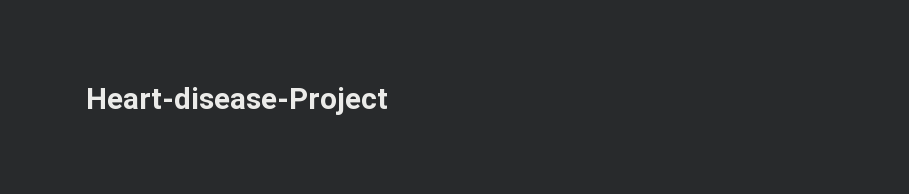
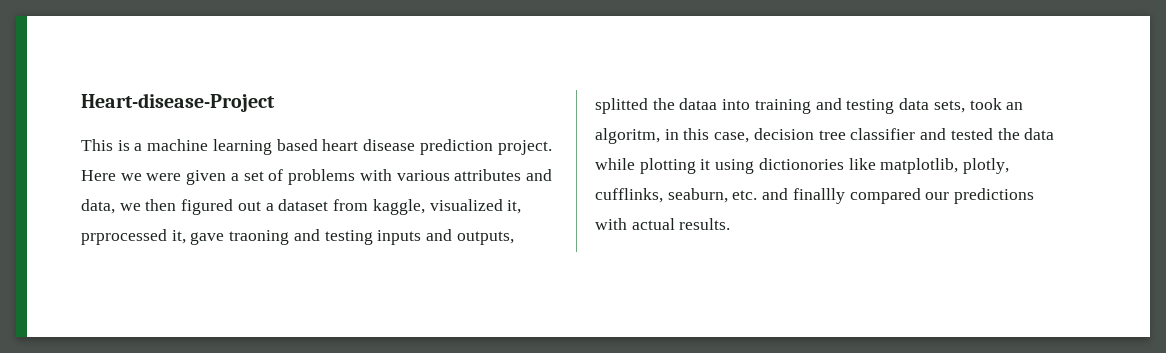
+ This is a machine learning based heart disease prediction project. Here we were given a set of problems with various attributes and data, we then figured out a dataset from kaggle, visualized it, prprocessed it, gave traoning and testing inputs and outputs, splitted the dataa into training and testing data sets, took an algoritm, in this case, decision tree classifier and tested the data while plotting it using dictionories like matplotlib, plotly, cufflinks, seaburn, etc. and finallly compared our predictions with actual results.

